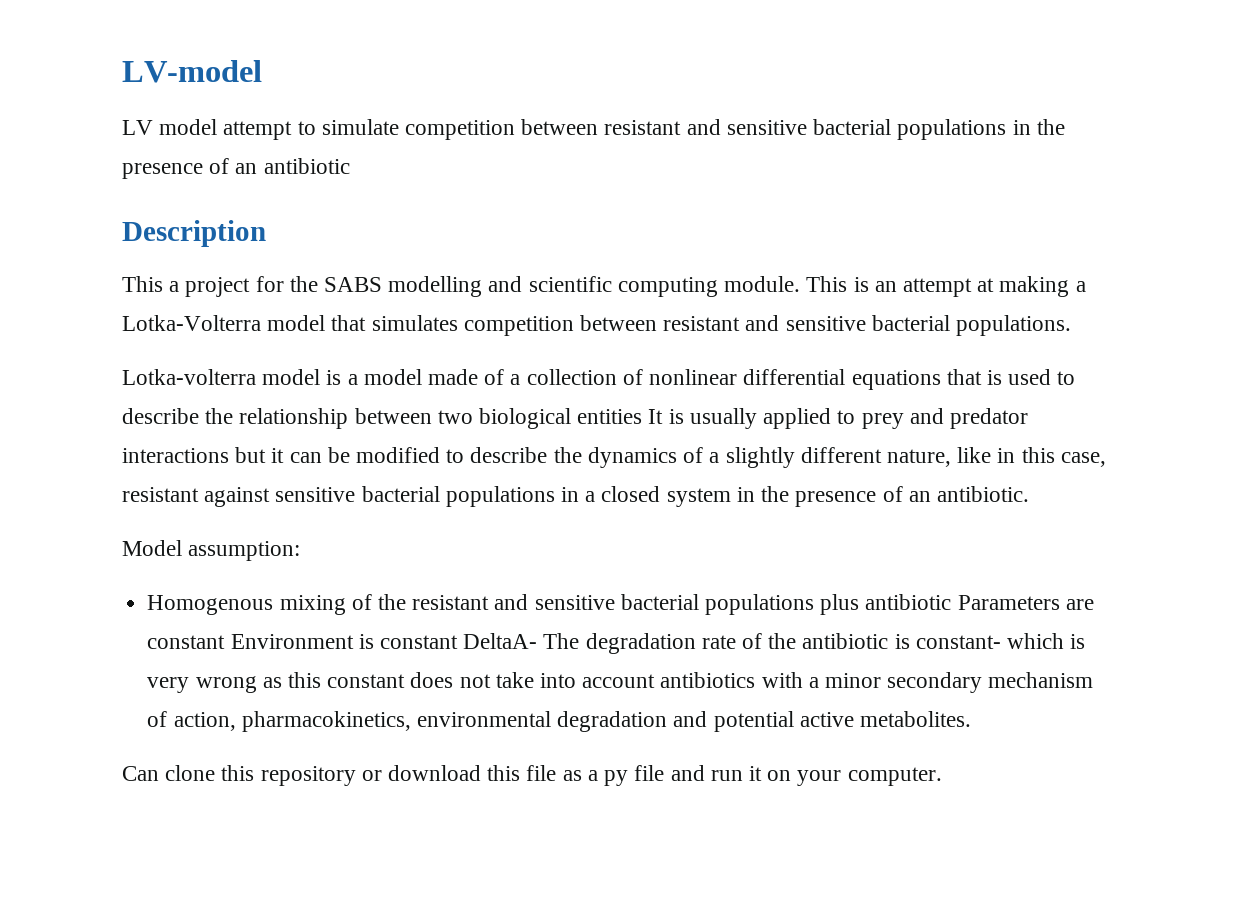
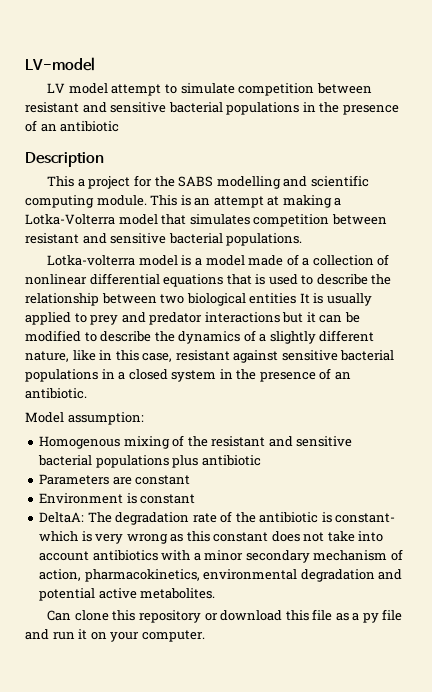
- Homogenous mixing of the resistant and sensitive bacterial populations plus antibiotic Parameters are constant Environment is constant DeltaA- The degradation rate of the antibiotic is constant- which is very wrong as this constant does not take into account antibiotics with a minor secondary mechanism of action, pharmacokinetics, environmental degradation and potential active metabolites.
+ Homogenous mixing of the resistant and sensitive bacterial populations plus antibiotic
+ Parameters are constant
+ Environment is constant
+ DeltaA: The degradation rate of the antibiotic is constant- which is very wrong as this constant does not take into account antibiotics with a minor secondary mechanism of action, pharmacokinetics, environmental degradation and potential active metabolites.

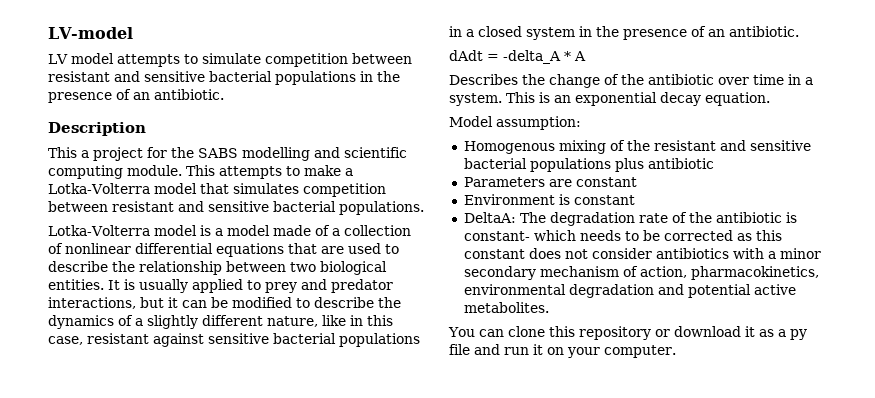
- LV model attempt to simulate competition between resistant and sensitive bacterial populations in the presence of an antibiotic
+ LV model attempts to simulate competition between resistant and sensitive bacterial populations in the presence of an antibiotic.
- This is an attempt at making a Lotka-Volterra model that simulates competition between resistant and sensitive bacterial populations.
+ This attempts to make a Lotka-Volterra model that simulates competition between resistant and sensitive bacterial populations.
- Lotka-volterra model is a model made of a collection of nonlinear differential equations that is used to describe the relationship between two biological entities It is usually applied to prey and predator interactions but it can be modified to describe the dynamics of a slightly different nature, like in this case, resistant against sensitive bacterial populations in a closed system in the presence of an antibiotic.
+ Lotka-Volterra model is a model made of a collection of nonlinear differential equations that are used to describe the relationship between two biological entities. It is usually applied to prey and predator interactions, but it can be modified to describe the dynamics of a slightly different nature, like in this case, resistant against sensitive bacterial populations in a closed system in the presence of an antibiotic.
+ dAdt = -delta_A * A
+ Describes the change of the antibiotic over time in a system. This is an exponential decay equation.
- DeltaA: The degradation rate of the antibiotic is constant- which is very wrong as this constant does not take into account antibiotics with a minor secondary mechanism of action, pharmacokinetics, environmental degradation and potential active metabolites.
+ DeltaA: The degradation rate of the antibiotic is constant- which needs to be corrected as this constant does not consider antibiotics with a minor secondary mechanism of action, pharmacokinetics, environmental degradation and potential active metabolites.
- Can clone this repository or download this file as a py file and run it on your computer.
+ You can clone this repository or download it as a py file and run it on your computer.

